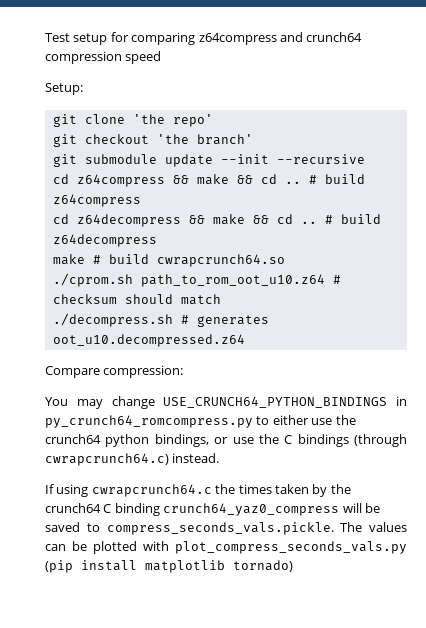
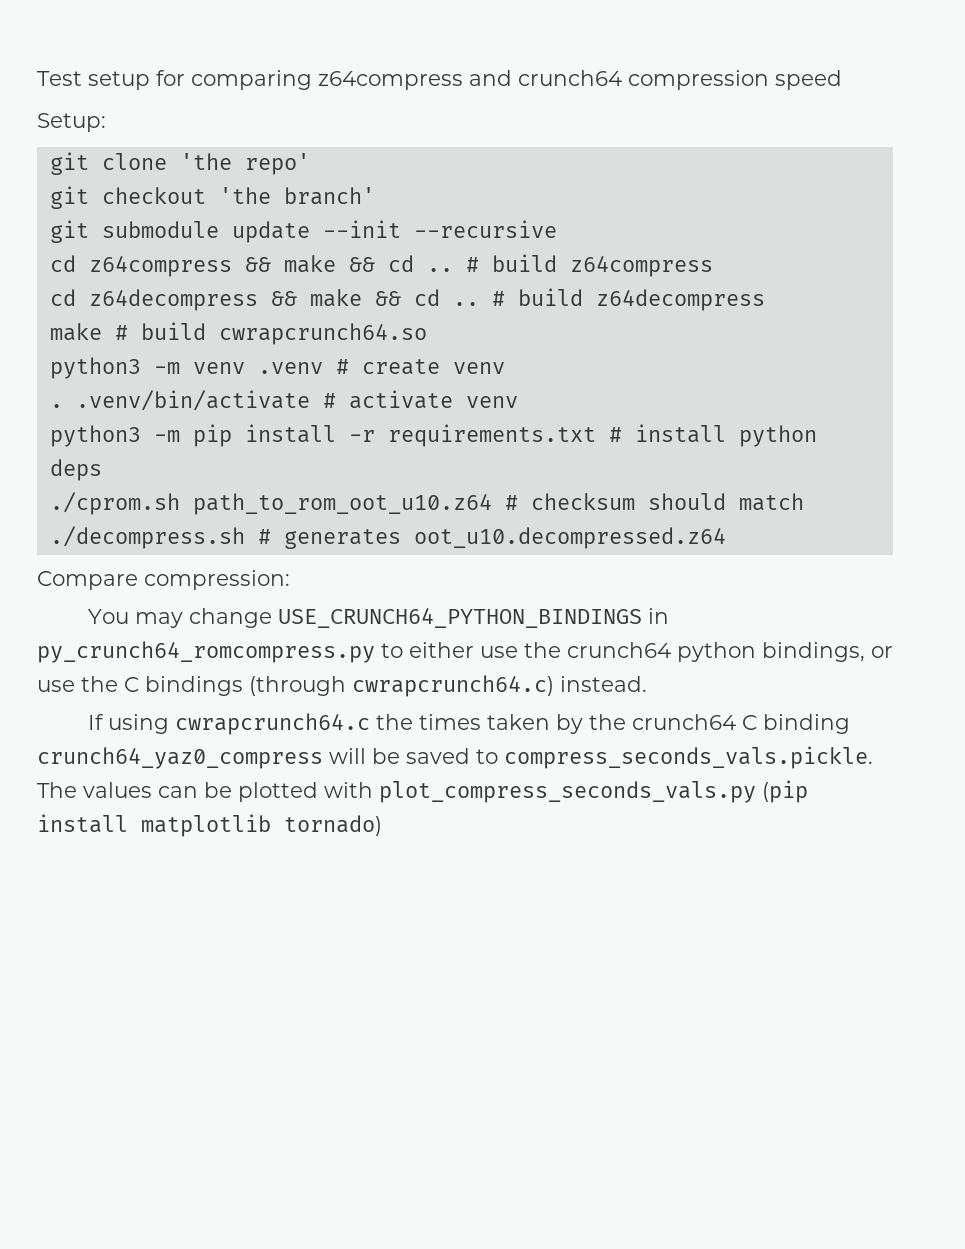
+ python3 -m venv .venv # create venv
+ . .venv/bin/activate # activate venv
+ python3 -m pip install -r requirements.txt # install python deps

